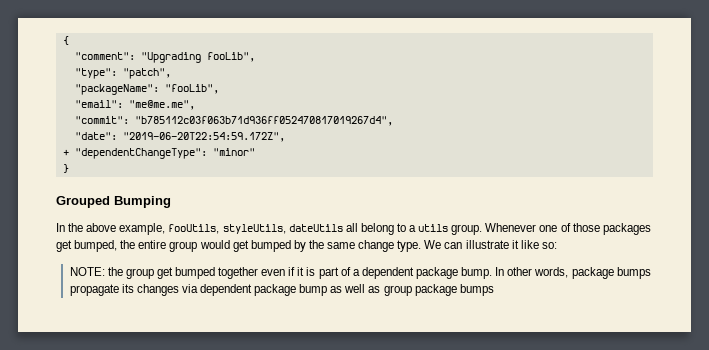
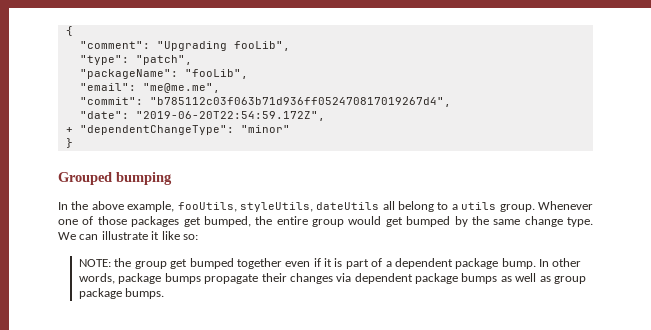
- Grouped Bumping
+ Grouped bumping
- In other words, package bumps propagate its changes via dependent package bump as well as group package bumps
+ In other words, package bumps propagate their changes via dependent package bumps as well as group package bumps.

